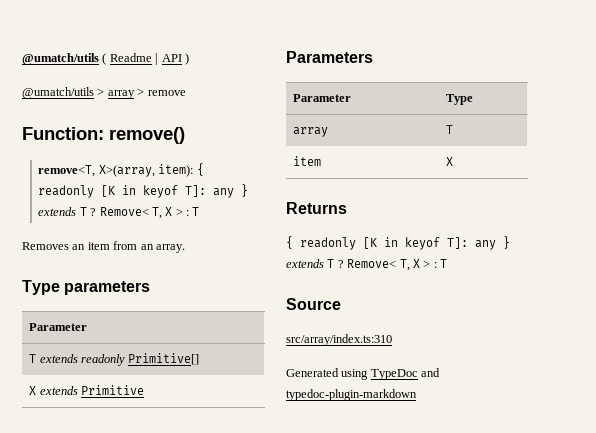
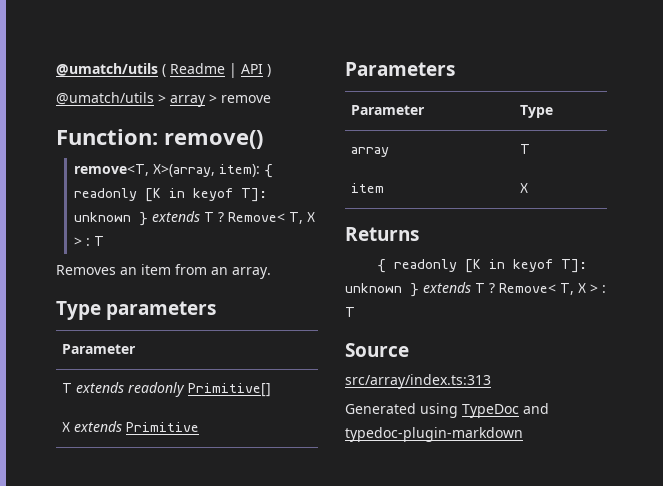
- remove<T, X>(array, item): { readonly [K in keyof T]: any } extends T ?
+ remove<T, X>(array, item): { readonly [K in keyof T]: unknown } extends T ?
  Returns
- { readonly [K in keyof T]: any } extends T ?
+ { readonly [K in keyof T]: unknown } extends T ?
- src/array/index.ts:310
+ src/array/index.ts:313

